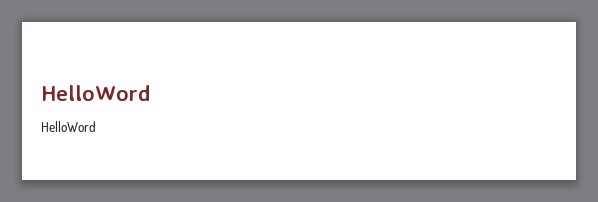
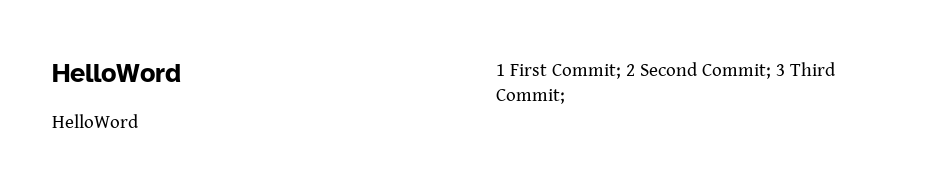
+ 1 First Commit; 2 Second Commit; 3 Third Commit;

